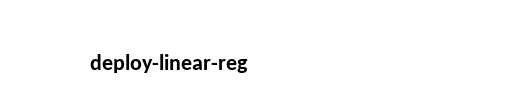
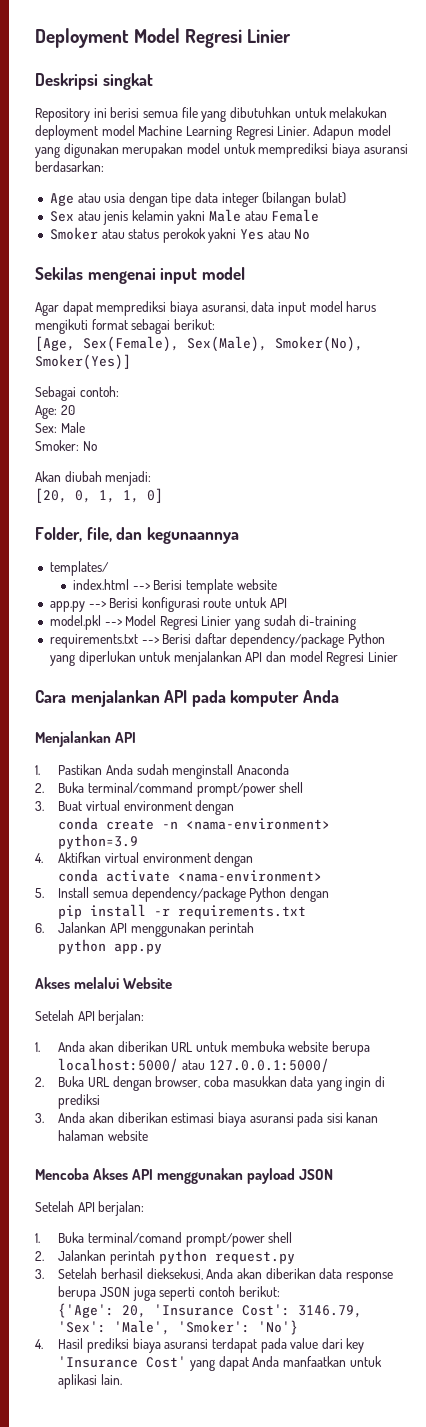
- deploy-linear-reg
+ Deployment Model Regresi Linier
+ Deskripsi singkat
+ Repository ini berisi semua file yang dibutuhkan untuk melakukan deployment model Machine Learning Regresi Linier. Adapun model yang digunakan merupakan model untuk memprediksi biaya asuransi berdasarkan:
+ Age atau usia dengan tipe data integer (bilangan bulat)
+ Sex atau jenis kelamin yakni Male atau Female
+ Smoker atau status perokok yakni Yes atau No
+ Sekilas mengenai input model
+ Agar dapat memprediksi biaya asuransi, data input model harus mengikuti format sebagai berikut:
+ [Age, Sex(Female), Sex(Male), Smoker(No), Smoker(Yes)]
+ Sebagai contoh:
+ Age: 20
+ Sex: Male
+ Smoker: No
+ Akan diubah menjadi:
+ [20, 0, 1, 1, 0]
+ Folder, file, dan kegunaannya
+ templates/
+ index.html --> Berisi template website
+ app.py --> Berisi konfigurasi route untuk API
+ model.pkl --> Model Regresi Linier yang sudah di-training
+ requirements.txt --> Berisi daftar dependency/package Python yang diperlukan untuk menjalankan API dan model Regresi Linier
+ Cara menjalankan API pada komputer Anda
+ Menjalankan API
+ 1. Pastikan Anda sudah menginstall Anaconda
+ 2. Buka terminal/command prompt/power shell
+ 3. Buat virtual environment dengan
+ conda create -n <nama-environment> python=3.9
+ 4. Aktifkan virtual environment dengan
+ conda activate <nama-environment>
+ 5. Install semua dependency/package Python dengan
+ pip install -r requirements.txt
+ 6. Jalankan API menggunakan perintah
+ python app.py
+ Akses melalui Website
+ Setelah API berjalan:
+ 1. Anda akan diberikan URL untuk membuka website berupa localhost:5000/ atau 127.0.0.1:5000/
+ 2. Buka URL dengan browser, coba masukkan data yang ingin di prediksi
+ 3. Anda akan diberikan estimasi biaya asuransi pada sisi kanan halaman website
+ Mencoba Akses API menggunakan payload JSON
+ Setelah API berjalan:
+ 1. Buka terminal/comand prompt/power shell
+ 2. Jalankan perintah python request.py
+ 3. Setelah berhasil dieksekusi, Anda akan diberikan data response berupa JSON juga seperti contoh berikut:
+ {'Age': 20, 'Insurance Cost': 3146.79, 'Sex': 'Male', 'Smoker': 'No'}
+ 4. Hasil prediksi biaya asuransi terdapat pada value dari key 'Insurance Cost' yang dapat Anda manfaatkan untuk aplikasi lain.

